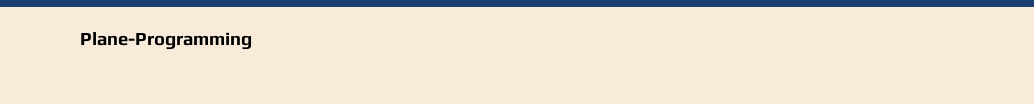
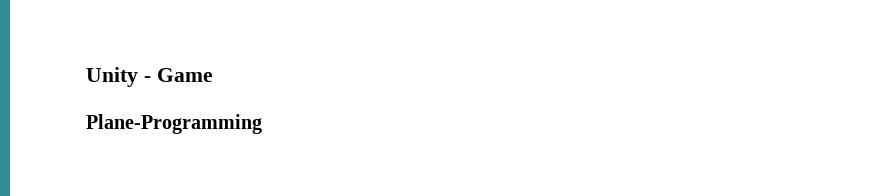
+ Unity - Game

